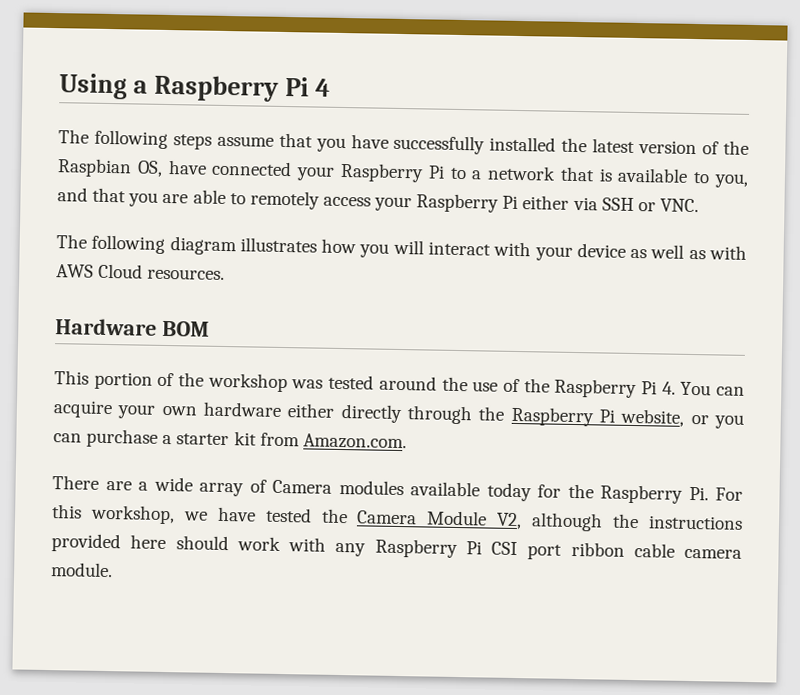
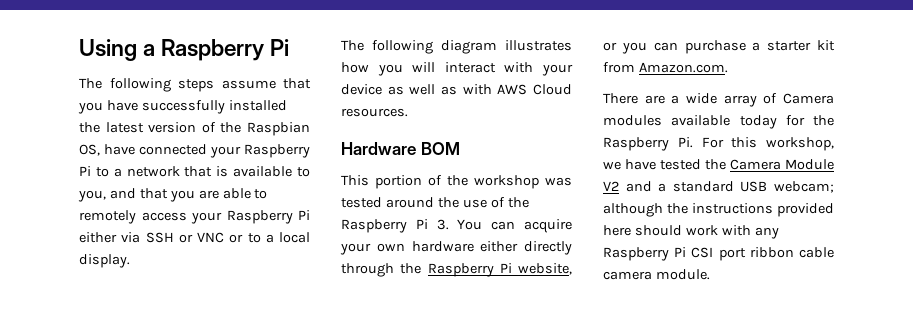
- Using a Raspberry Pi 4
+ Using a Raspberry Pi
- The following steps assume that you have successfully installed the latest version of the Raspbian OS, have connected your Raspberry Pi to a network that is available to you, and that you are able to remotely access your Raspberry Pi either via SSH or VNC.
+ The following steps assume that you have successfully installed the latest version of the Raspbian OS, have connected your Raspberry Pi to a network that is available to you, and that you are able to remotely access your Raspberry Pi either via SSH or VNC or to a local display.
- This portion of the workshop was tested around the use of the Raspberry Pi 4. You can acquire your own hardware either directly through the Raspberry Pi website, or you can purchase a starter kit from Amazon.com.
+ This portion of the workshop was tested around the use of the Raspberry Pi 3. You can acquire your own hardware either directly through the Raspberry Pi website, or you can purchase a starter kit from Amazon.com.
- There are a wide array of Camera modules available today for the Raspberry Pi. For this workshop, we have tested the Camera Module V2, although the instructions provided here should work with any Raspberry Pi CSI port ribbon cable camera module.
+ There are a wide array of Camera modules available today for the Raspberry Pi. For this workshop, we have tested the Camera Module V2 and a standard USB webcam; although the instructions provided here should work with any Raspberry Pi CSI port ribbon cable camera module.

